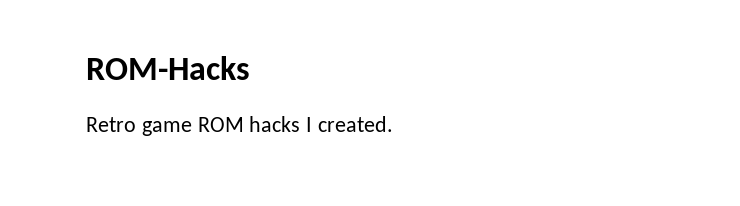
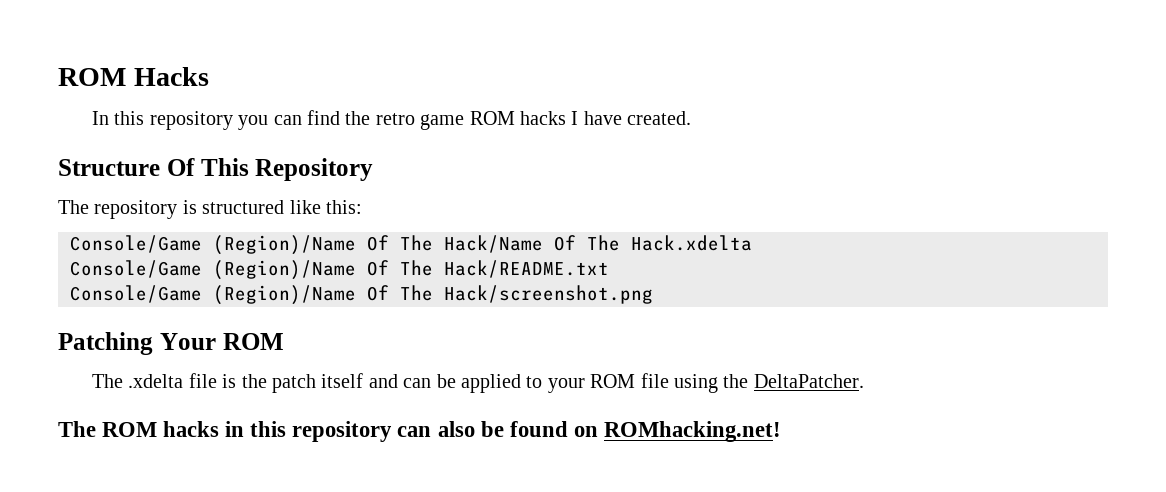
- ROM-Hacks
- Retro game ROM hacks I created.
+ ROM Hacks
+ In this repository you can find the retro game ROM hacks I have created.
+ Structure Of This Repository
+ The repository is structured like this:
+ Console/Game (Region)/Name Of The Hack/Name Of The Hack.xdelta
+ Console/Game (Region)/Name Of The Hack/README.txt
+ Console/Game (Region)/Name Of The Hack/screenshot.png
+ Patching Your ROM
+ The .xdelta file is the patch itself and can be applied to your ROM file using the DeltaPatcher.
+ The ROM hacks in this repository can also be found on ROMhacking.net!

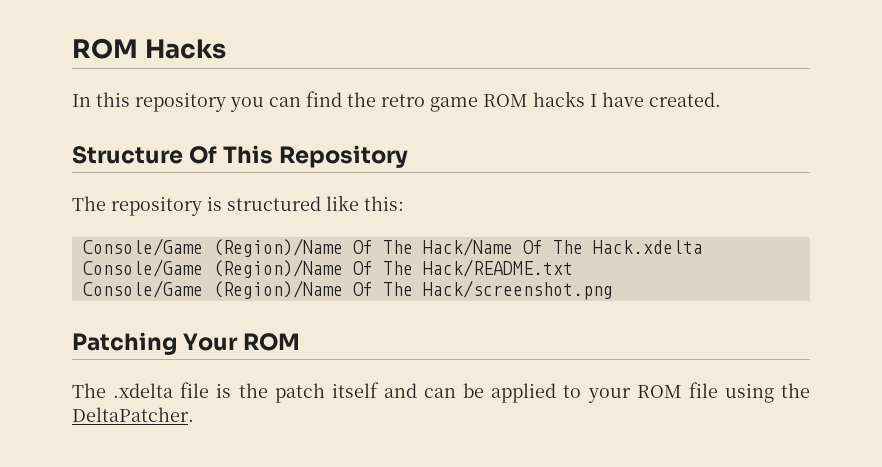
- The ROM hacks in this repository can also be found on ROMhacking.net!

